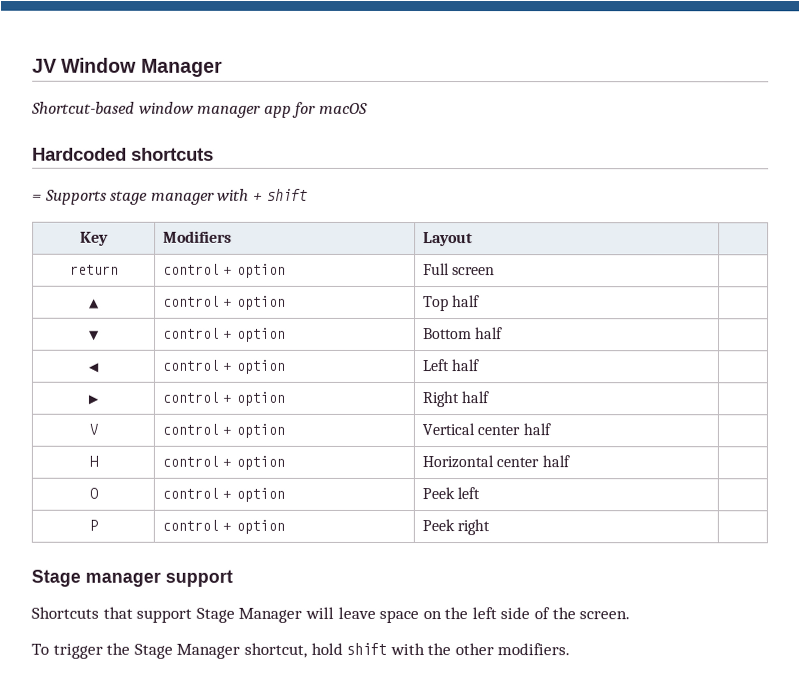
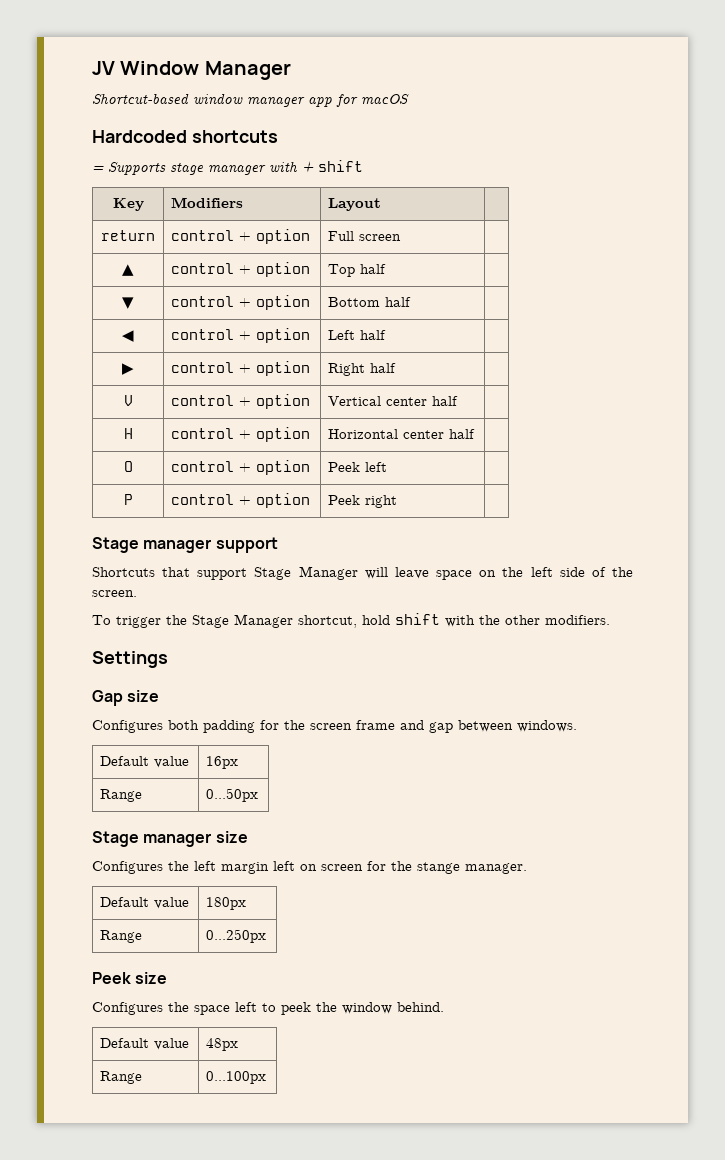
+ Settings
+ Gap size
+ Configures both padding for the screen frame and gap between windows.
+ Default value | 16px
+ Range | 0...50px
+ Stage manager size
+ Configures the left margin left on screen for the stange manager.
+ Default value | 180px
+ Range | 0...250px
+ Peek size
+ Configures the space left to peek the window behind.
+ Default value | 48px
+ Range | 0...100px

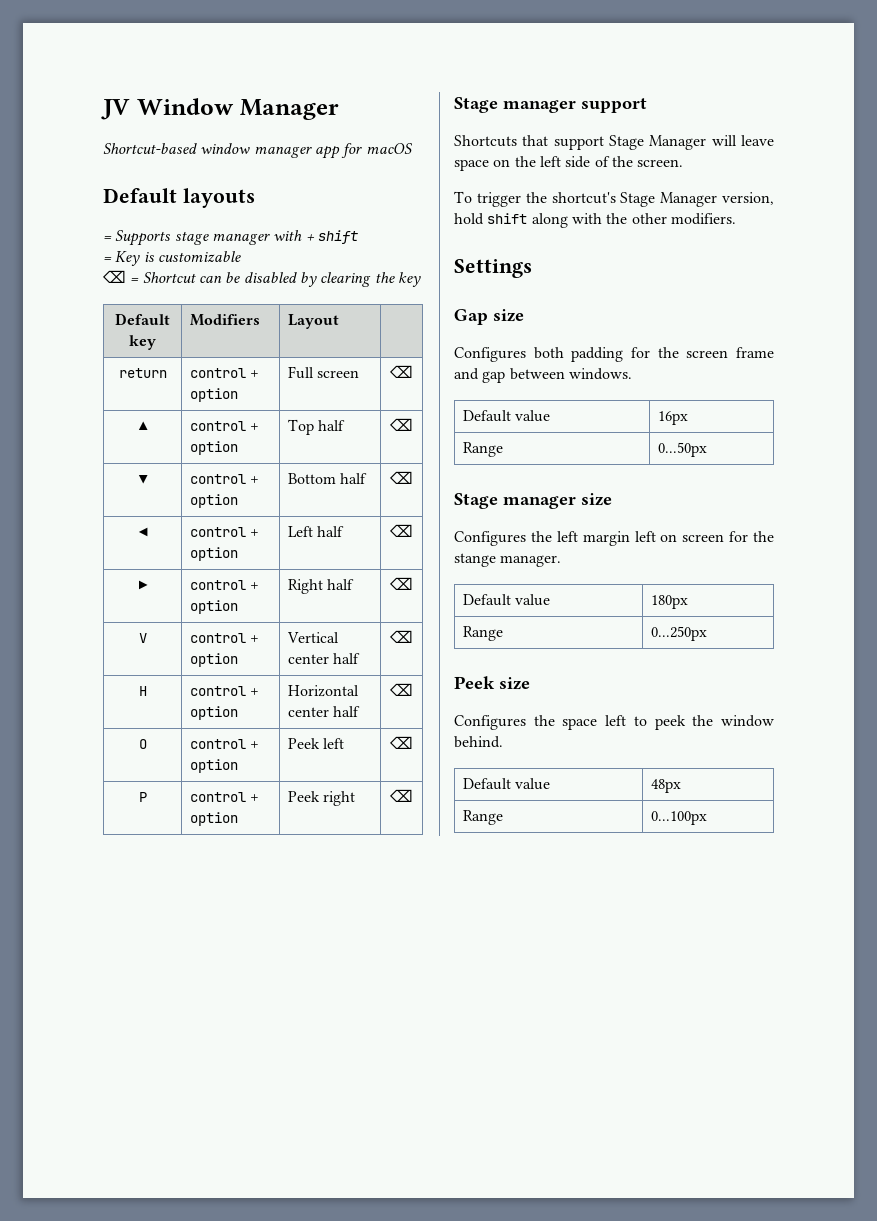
- Hardcoded shortcuts
+ Default layouts
- Key | Modifiers | Layout |
+ = Key is customizable
+ ⌫ = Shortcut can be disabled by clearing the key
+ Default key | Modifiers | Layout |
- return | control + option | Full screen |
+ return | control + option | Full screen | ⌫
- ▲ | control + option | Top half |
+ ▲ | control + option | Top half | ⌫
- ▼ | control + option | Bottom half |
+ ▼ | control + option | Bottom half | ⌫
- ◀ | control + option | Left half |
+ ◀ | control + option | Left half | ⌫
- ▶ | control + option | Right half |
+ ▶ | control + option | Right half | ⌫
- V | control + option | Vertical center half |
+ V | control + option | Vertical center half | ⌫
- H | control + option | Horizontal center half |
+ H | control + option | Horizontal center half | ⌫
- O | control + option | Peek left |
+ O | control + option | Peek left | ⌫
- P | control + option | Peek right |
+ P | control + option | Peek right | ⌫
- To trigger the Stage Manager shortcut, hold shift with the other modifiers.
+ To trigger the shortcut's Stage Manager version, hold shift along with the other modifiers.

